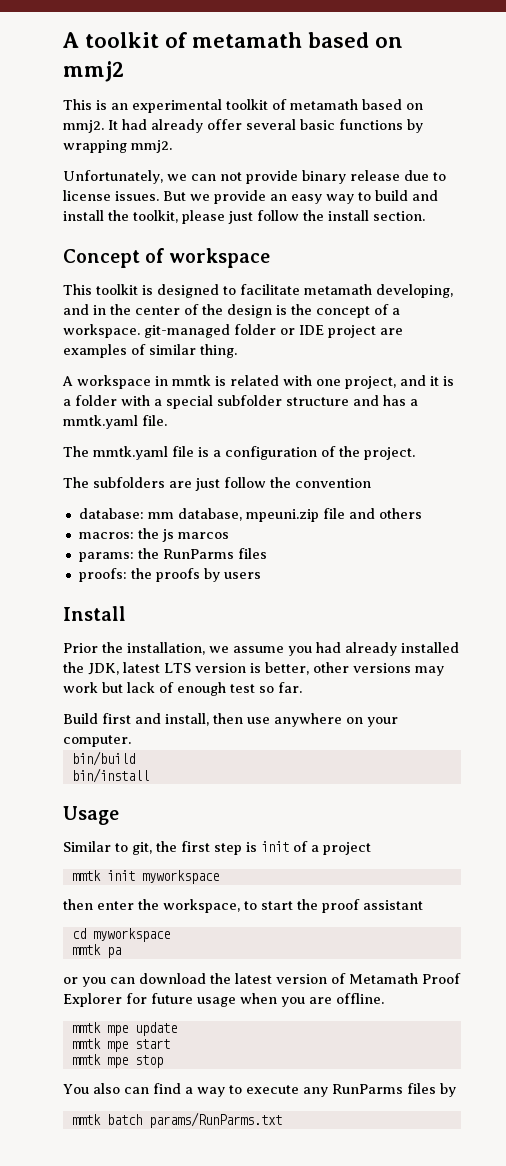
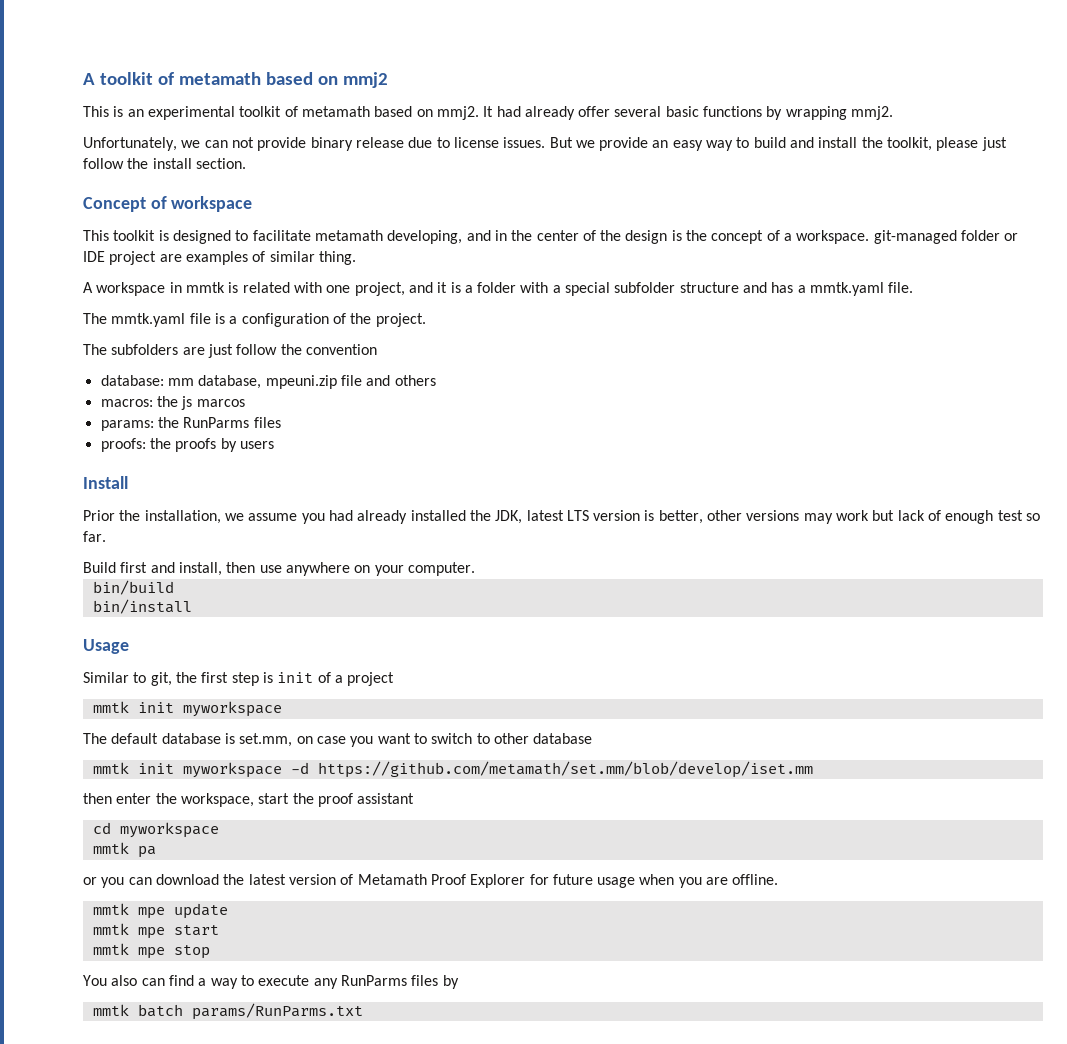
+ The default database is set.mm, on case you want to switch to other database
+ mmtk init myworkspace -d https://github.com/metamath/set.mm/blob/develop/iset.mm
- then enter the workspace, to start the proof assistant
+ then enter the workspace, start the proof assistant

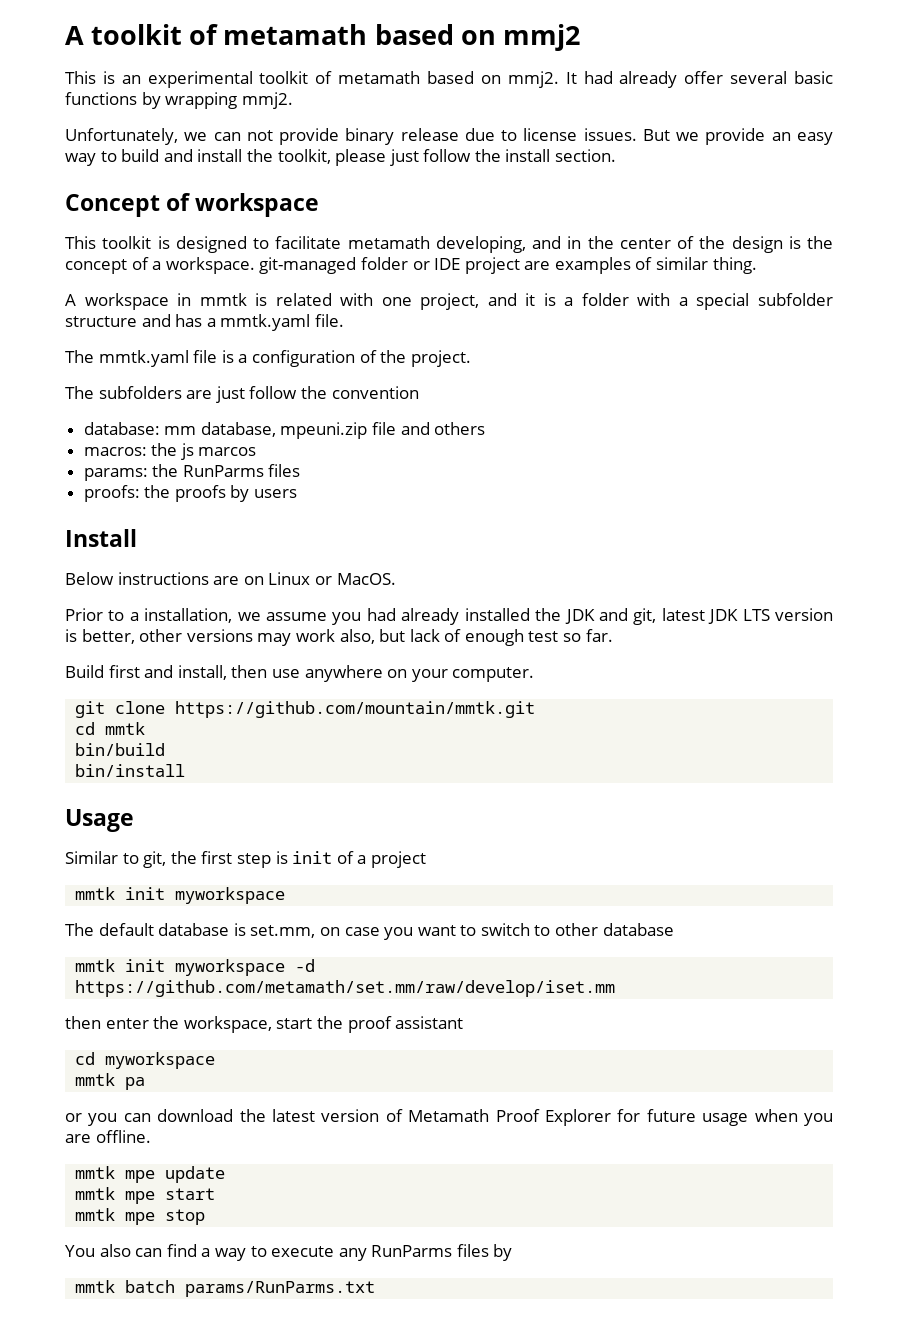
+ Below instructions are on Linux or MacOS.
- Prior the installation, we assume you had already installed the JDK, latest LTS version is better, other versions may work but lack of enough test so far.
+ Prior to a installation, we assume you had already installed the JDK and git, latest JDK LTS version is better, other versions may work also, but lack of enough test so far.
+ git clone https://github.com/mountain/mmtk.git
+ cd mmtk
- mmtk init myworkspace -d https://github.com/metamath/set.mm/blob/develop/iset.mm
+ mmtk init myworkspace -d https://github.com/metamath/set.mm/raw/develop/iset.mm

